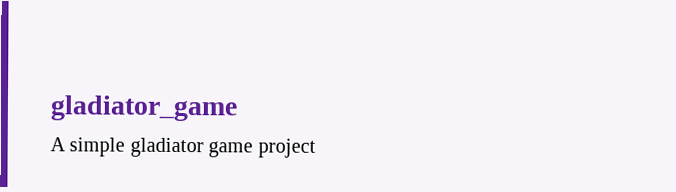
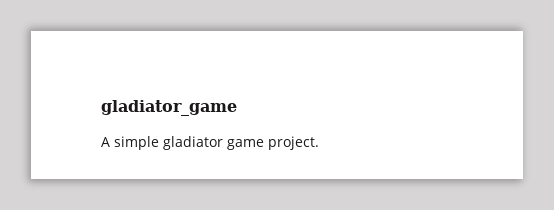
- A simple gladiator game project
+ A simple gladiator game project.

